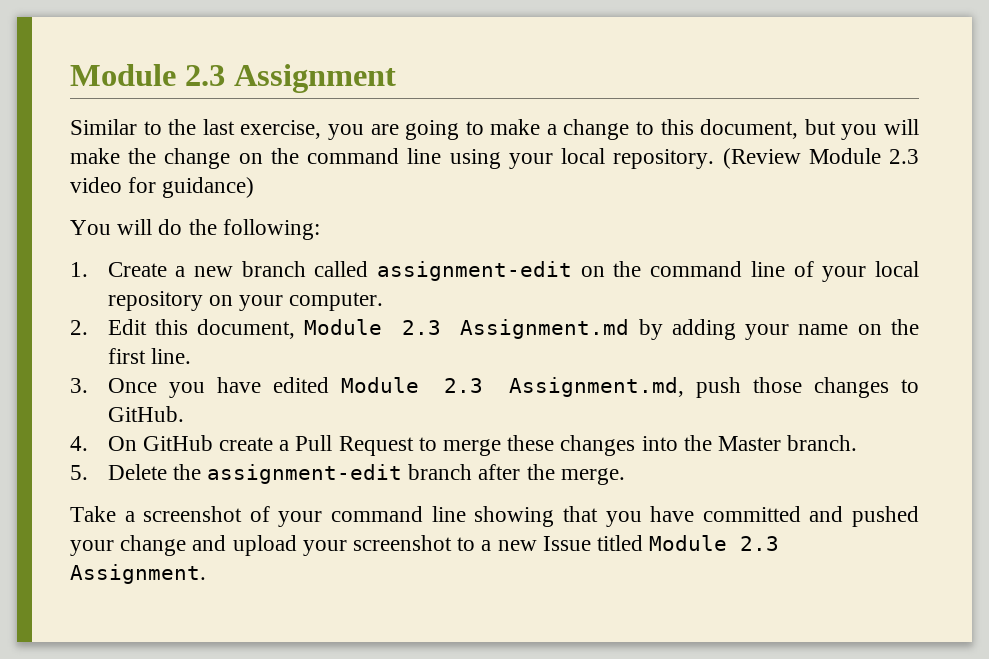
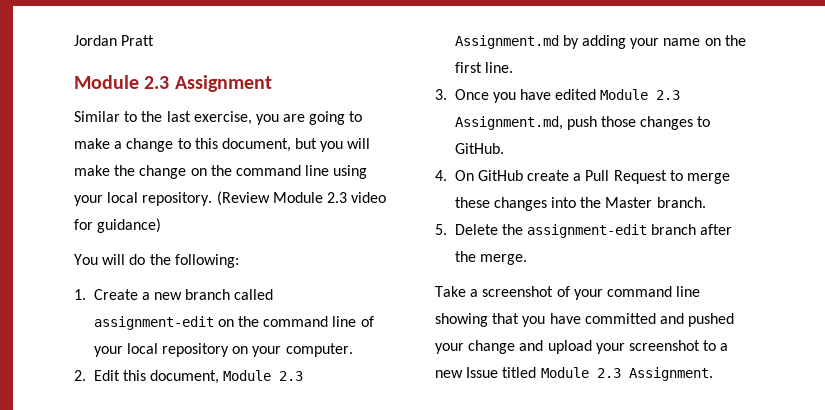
+ Jordan Pratt

